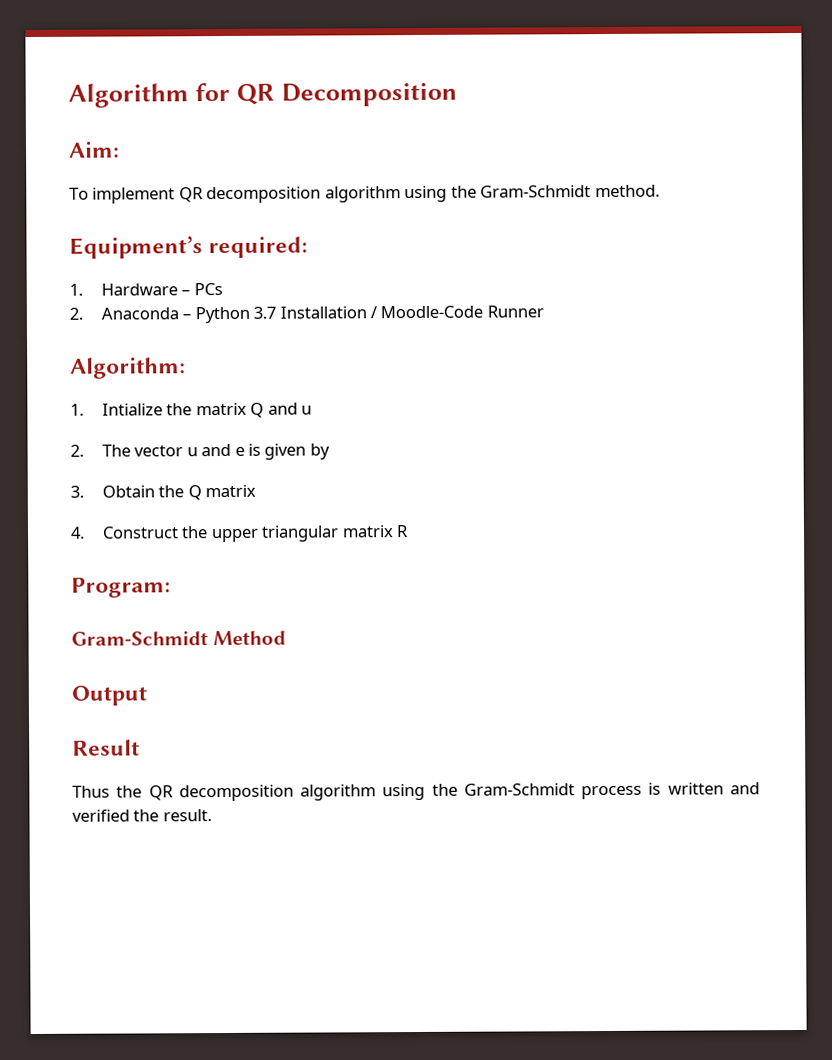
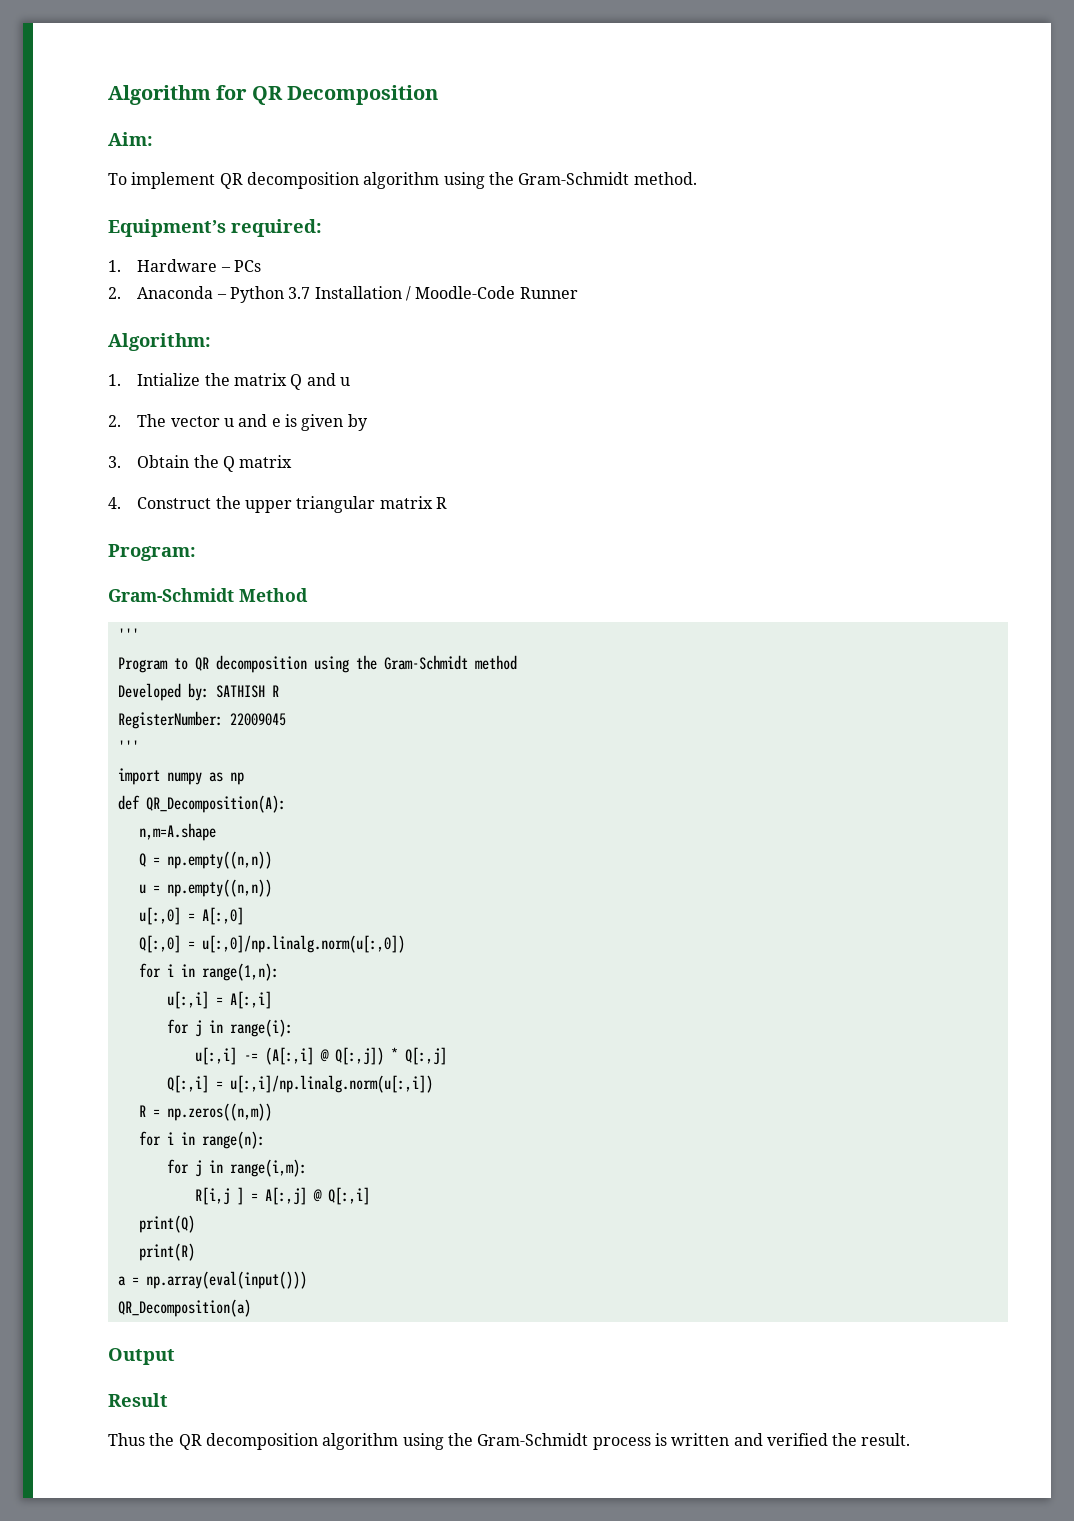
  Gram-Schmidt Method
+ '''
+ Program to QR decomposition using the Gram-Schmidt method
+ Developed by: SATHISH R
+ RegisterNumber: 22009045
+ '''
+ import numpy as np
+ def QR_Decomposition(A):
+ n,m=A.shape
+ Q = np.empty((n,n))
+ u = np.empty((n,n))
+ u[:,0] = A[:,0]
+ Q[:,0] = u[:,0]/np.linalg.norm(u[:,0])
+ for i in range(1,n):
+ u[:,i] = A[:,i]
+ for j in range(i):
+ u[:,i] -= (A[:,i] @ Q[:,j]) * Q[:,j]
+ Q[:,i] = u[:,i]/np.linalg.norm(u[:,i])
+ R = np.zeros((n,m))
+ for i in range(n):
+ for j in range(i,m):
+ R[i,j ] = A[:,j] @ Q[:,i]
+ print(Q)
+ print(R)
+ a = np.array(eval(input()))
+ QR_Decomposition(a)

